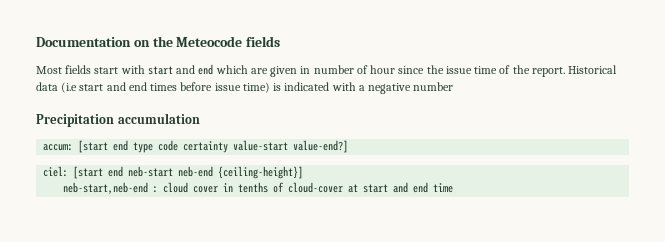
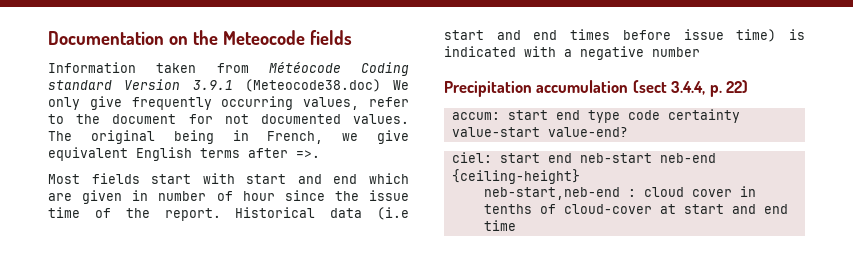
+ Information taken from Météocode Coding standard Version 3.9.1 (Meteocode38.doc) We only give frequently occurring values, refer to the document for not documented values. The original being in French, we give equivalent English terms after =>.
- Precipitation accumulation
+ Precipitation accumulation (sect 3.4.4, p. 22)
- accum: [start end type code certainty value-start value-end?]
+ accum: start end type code certainty value-start value-end?
- ciel: [start end neb-start neb-end {ceiling-height}]
+ ciel: start end neb-start neb-end {ceiling-height}

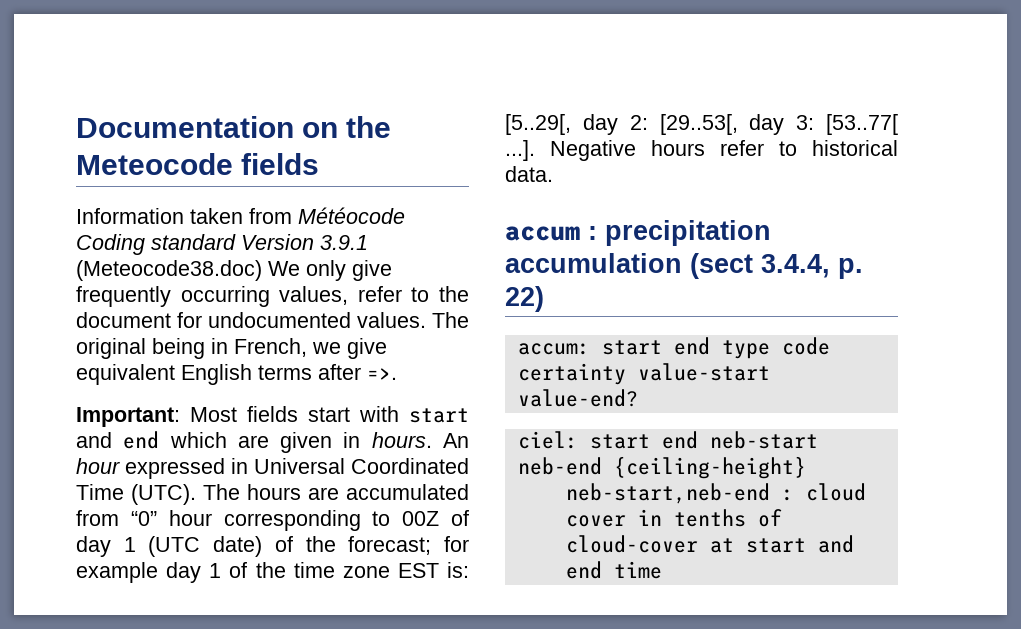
- Information taken from Météocode Coding standard Version 3.9.1 (Meteocode38.doc) We only give frequently occurring values, refer to the document for not documented values.
+ Information taken from Météocode Coding standard Version 3.9.1 (Meteocode38.doc) We only give frequently occurring values, refer to the document for undocumented values.
- Most fields start with start and end which are given in number of hour since the issue time of the report. Historical data (i.e start and end times before issue time) is indicated with a negative number
- Precipitation accumulation (sect 3.4.4, p. 22)
+ Important: Most fields start with start and end which are given in hours. An hour expressed in Universal Coordinated Time (UTC). The hours are accumulated from “0” hour corresponding to 00Z of day 1 (UTC date) of the forecast; for example day 1 of the time zone EST is: [5..29[, day 2: [29..53[, day 3: [53..77[ ...]. Negative hours refer to historical data.
+ accum : precipitation accumulation (sect 3.4.4, p. 22)

